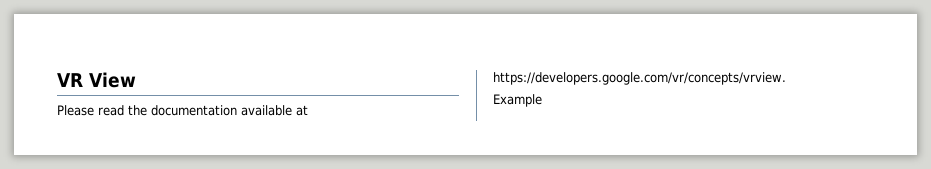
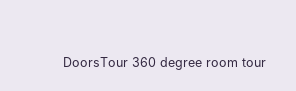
- VR View
- Please read the documentation available at https://developers.google.com/vr/concepts/vrview.
- Example
+ DoorsTour 360 degree room tour

